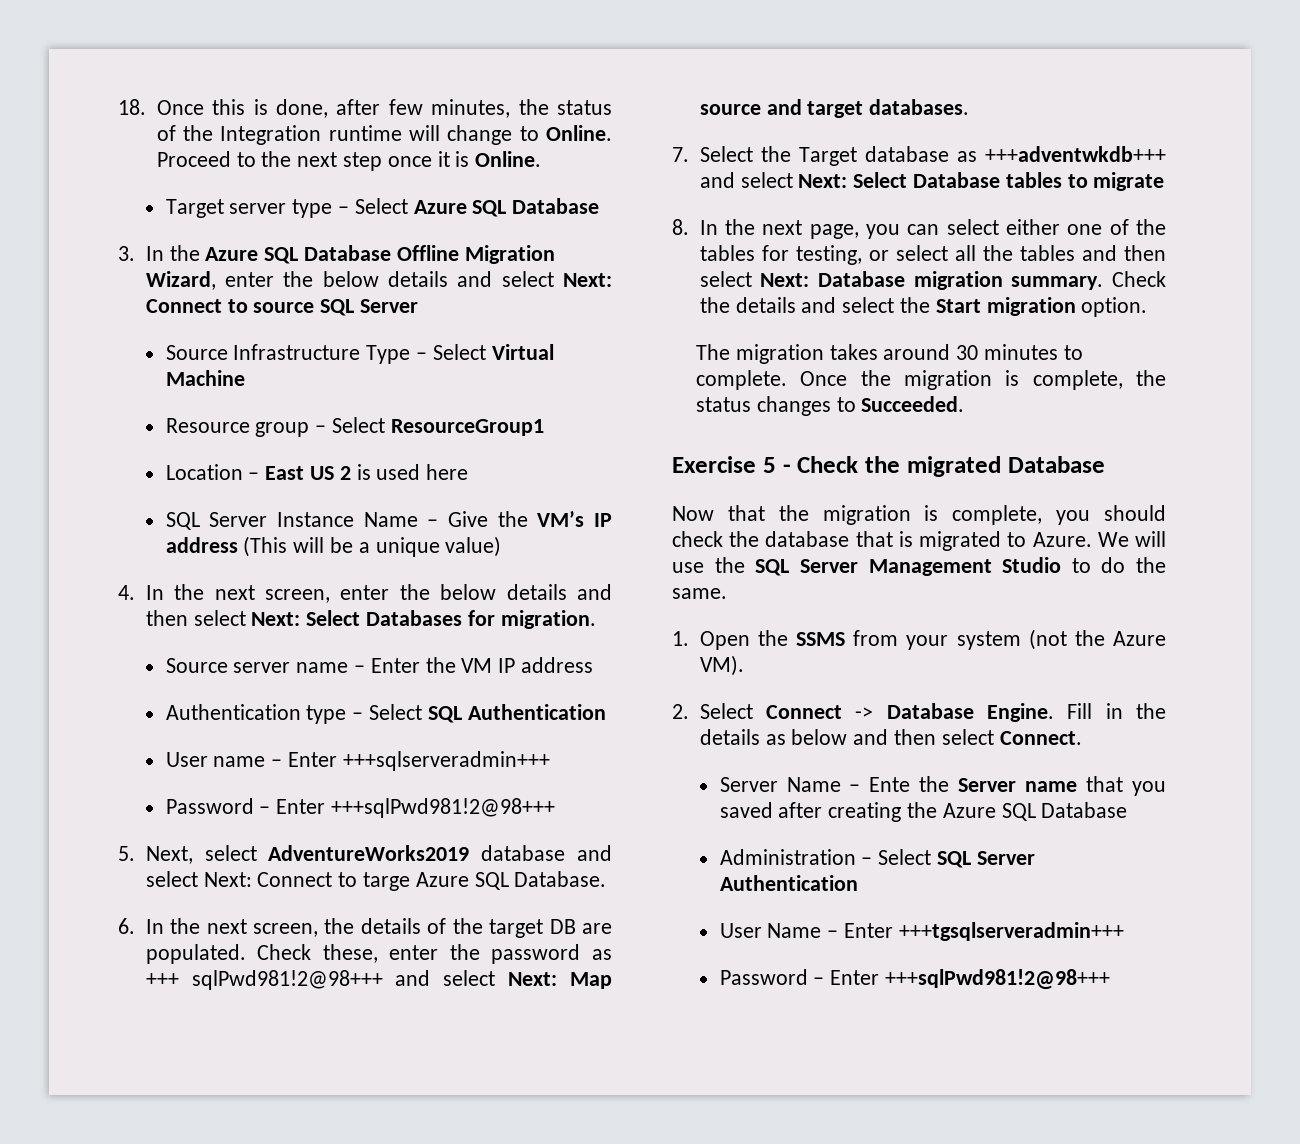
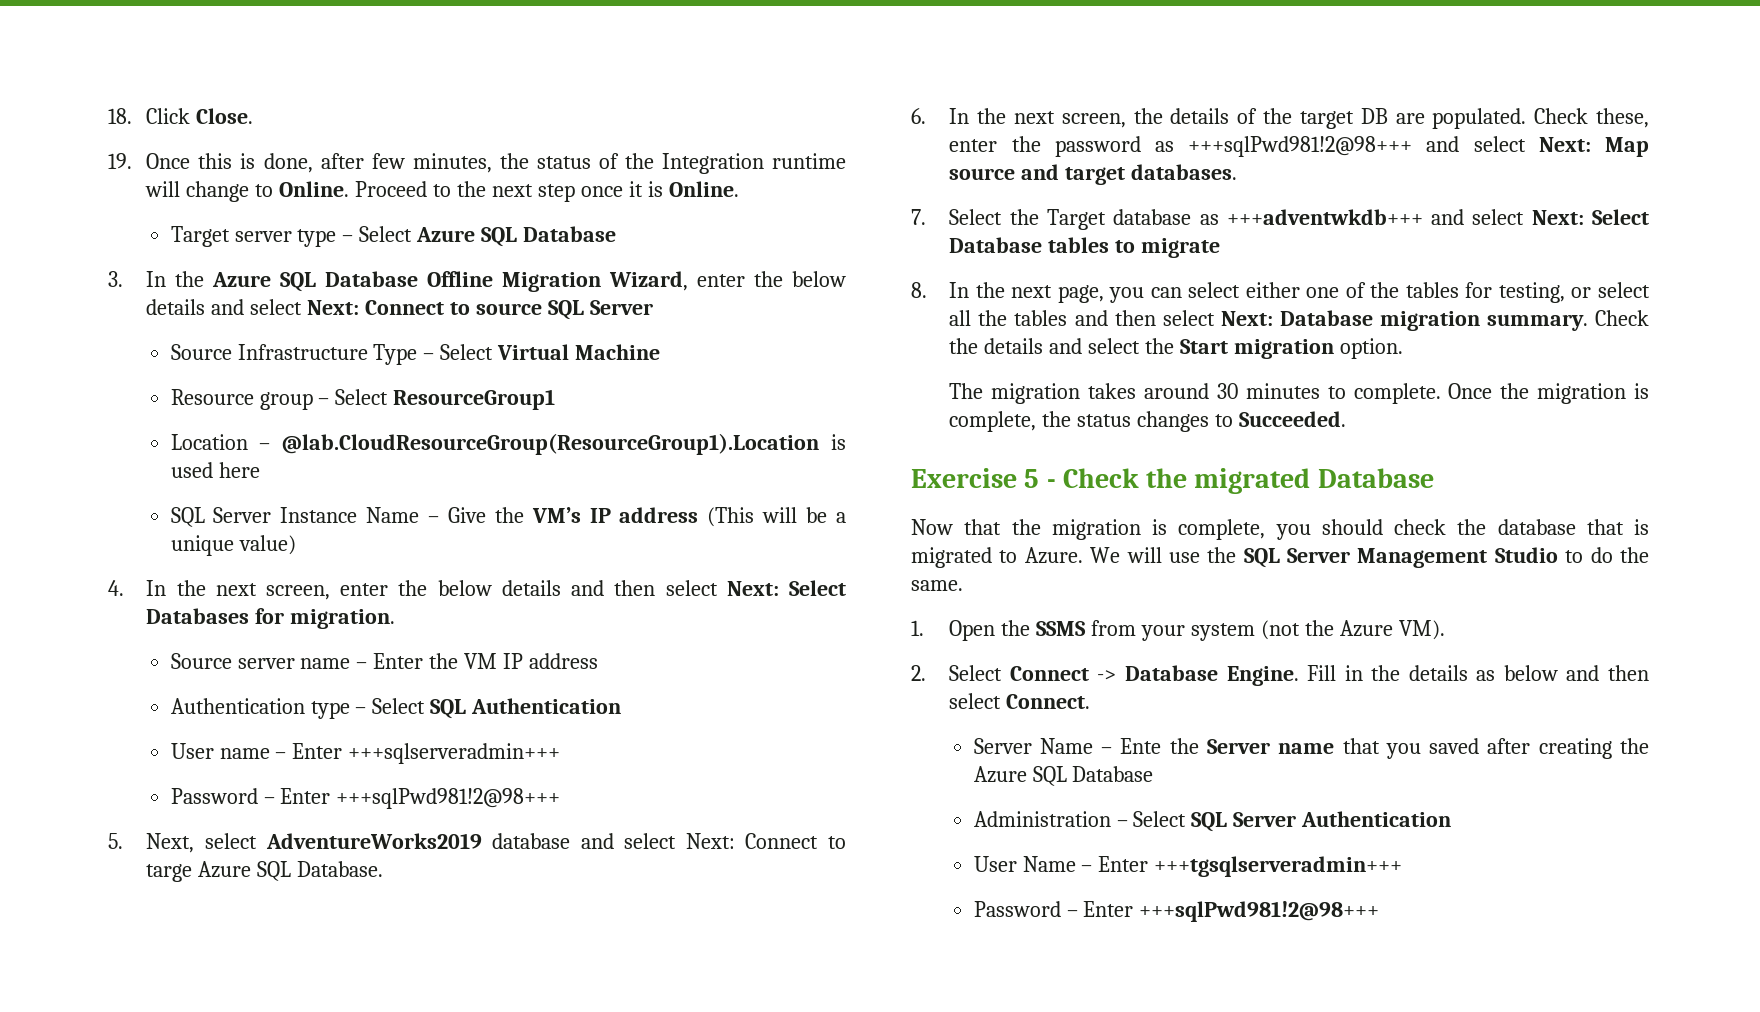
- 18. Once this is done, after few minutes, the status of the Integration runtime will change to Online.
+ 18. Click Close.
+ 19. Once this is done, after few minutes, the status of the Integration runtime will change to Online.
- Location – East US 2 is used here
+ Location – @lab.CloudResourceGroup(ResourceGroup1).Location is used here
- Check these, enter the password as +++ sqlPwd981!2@98+++ and select Next: Map source and target databases.
+ Check these, enter the password as +++sqlPwd981!2@98+++ and select Next: Map source and target databases.

